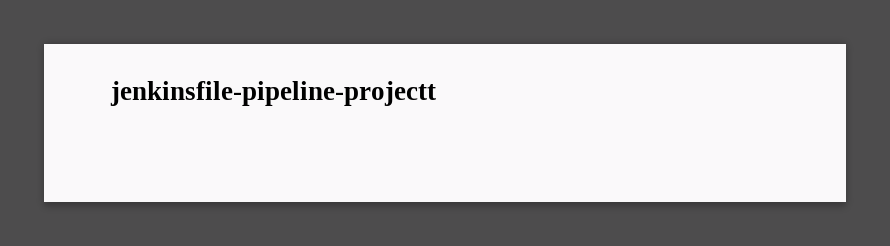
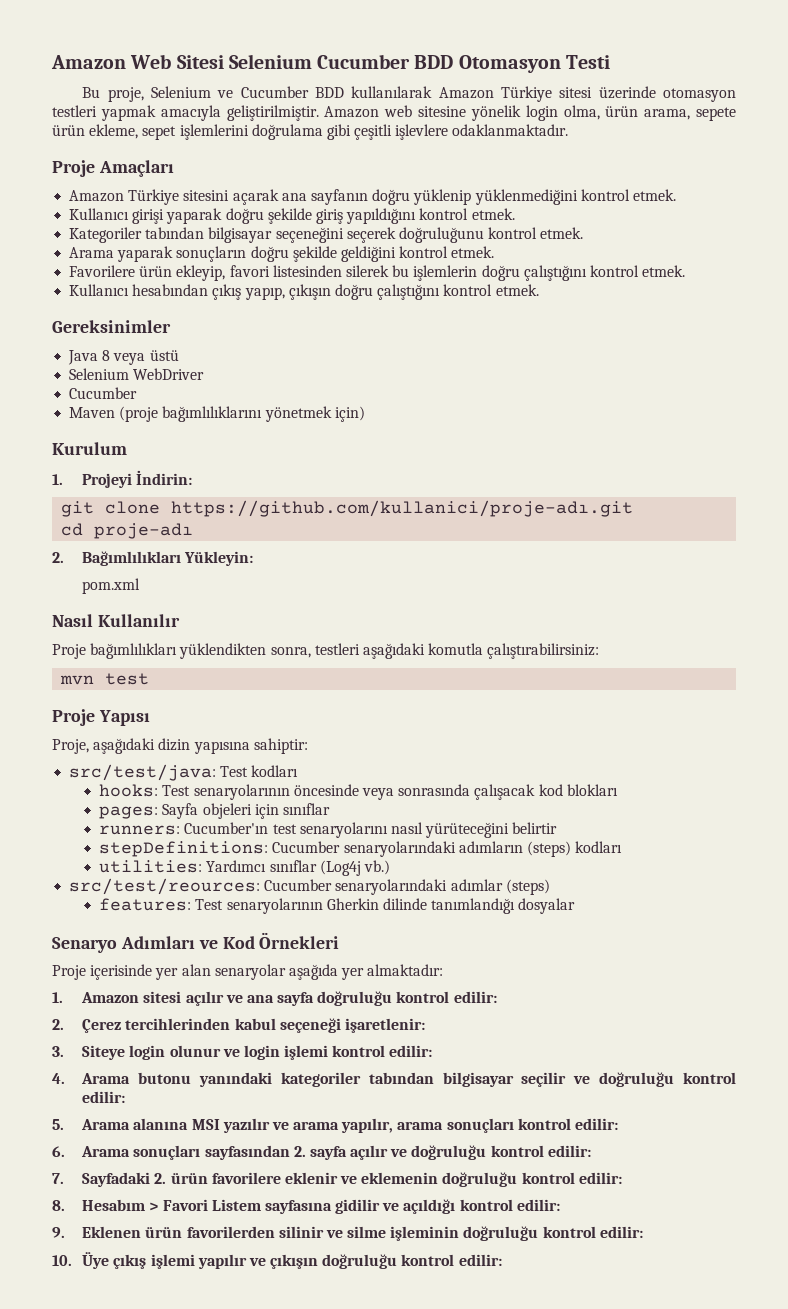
- jenkinsfile-pipeline-projectt
+ Amazon Web Sitesi Selenium Cucumber BDD Otomasyon Testi
+ Bu proje, Selenium ve Cucumber BDD kullanılarak Amazon Türkiye sitesi üzerinde otomasyon testleri yapmak amacıyla geliştirilmiştir. Amazon web sitesine yönelik login olma, ürün arama, sepete ürün ekleme, sepet işlemlerini doğrulama gibi çeşitli işlevlere odaklanmaktadır.
+ Proje Amaçları
+ Amazon Türkiye sitesini açarak ana sayfanın doğru yüklenip yüklenmediğini kontrol etmek.
+ Kullanıcı girişi yaparak doğru şekilde giriş yapıldığını kontrol etmek.
+ Kategoriler tabından bilgisayar seçeneğini seçerek doğruluğunu kontrol etmek.
+ Arama yaparak sonuçların doğru şekilde geldiğini kontrol etmek.
+ Favorilere ürün ekleyip, favori listesinden silerek bu işlemlerin doğru çalıştığını kontrol etmek.
+ Kullanıcı hesabından çıkış yapıp, çıkışın doğru çalıştığını kontrol etmek.
+ Gereksinimler
+ Java 8 veya üstü
+ Selenium WebDriver
+ Cucumber
+ Maven (proje bağımlılıklarını yönetmek için)
+ Kurulum
+ 1. Projeyi İndirin:
+ git clone https://github.com/kullanici/proje-adı.git
+ cd proje-adı
+ 2. Bağımlılıkları Yükleyin:
+ pom.xml
+ Nasıl Kullanılır
+ Proje bağımlılıkları yüklendikten sonra, testleri aşağıdaki komutla çalıştırabilirsiniz:
+ mvn test
+ Proje Yapısı
+ Proje, aşağıdaki dizin yapısına sahiptir:
+ src/test/java: Test kodları
+ hooks: Test senaryolarının öncesinde veya sonrasında çalışacak kod blokları
+ pages: Sayfa objeleri için sınıflar
+ runners: Cucumber'ın test senaryolarını nasıl yürüteceğini belirtir
+ stepDefinitions: Cucumber senaryolarındaki adımların (steps) kodları
+ utilities: Yardımcı sınıflar (Log4j vb.)
+ src/test/reources: Cucumber senaryolarındaki adımlar (steps)
+ features: Test senaryolarının Gherkin dilinde tanımlandığı dosyalar
+ Senaryo Adımları ve Kod Örnekleri
+ Proje içerisinde yer alan senaryolar aşağıda yer almaktadır:
+ 1. Amazon sitesi açılır ve ana sayfa doğruluğu kontrol edilir:
+ 2. Çerez tercihlerinden kabul seçeneği işaretlenir:
+ 3. Siteye login olunur ve login işlemi kontrol edilir:
+ 4. Arama butonu yanındaki kategoriler tabından bilgisayar seçilir ve doğruluğu kontrol edilir:
+ 5. Arama alanına MSI yazılır ve arama yapılır, arama sonuçları kontrol edilir:
+ 6. Arama sonuçları sayfasından 2. sayfa açılır ve doğruluğu kontrol edilir:
+ 7. Sayfadaki 2. ürün favorilere eklenir ve eklemenin doğruluğu kontrol edilir:
+ 8. Hesabım > Favori Listem sayfasına gidilir ve açıldığı kontrol edilir:
+ 9. Eklenen ürün favorilerden silinir ve silme işleminin doğruluğu kontrol edilir:
+ 10. Üye çıkış işlemi yapılır ve çıkışın doğruluğu kontrol edilir:

